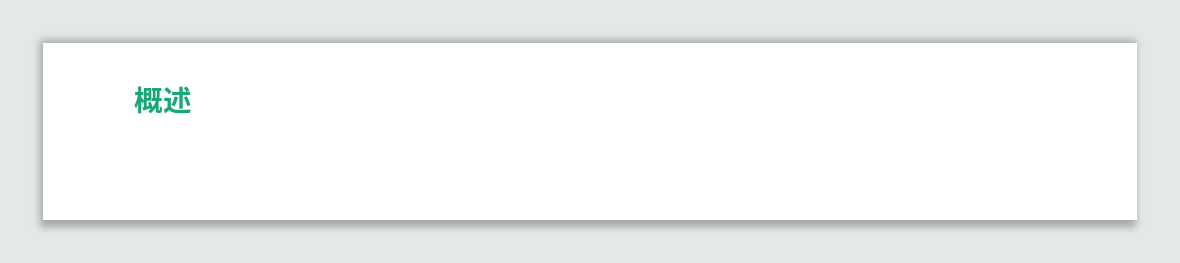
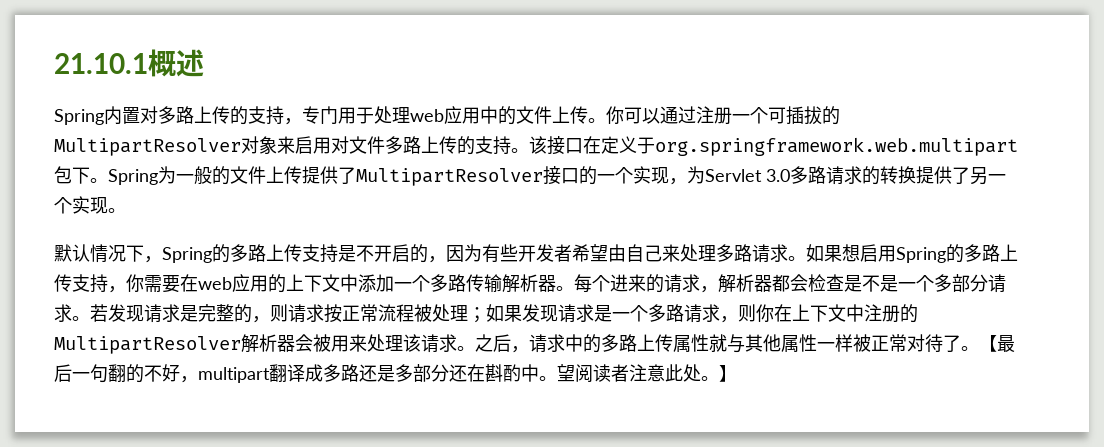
- 概述
+ 21.10.1概述
+ Spring内置对多路上传的支持，专门用于处理web应用中的文件上传。你可以通过注册一个可插拔的MultipartResolver对象来启用对文件多路上传的支持。该接口在定义于org.springframework.web.multipart包下。Spring为一般的文件上传提供了MultipartResolver接口的一个实现，为Servlet 3.0多路请求的转换提供了另一个实现。
+ 默认情况下，Spring的多路上传支持是不开启的，因为有些开发者希望由自己来处理多路请求。如果想启用Spring的多路上传支持，你需要在web应用的上下文中添加一个多路传输解析器。每个进来的请求，解析器都会检查是不是一个多部分请求。若发现请求是完整的，则请求按正常流程被处理；如果发现请求是一个多路请求，则你在上下文中注册的MultipartResolver解析器会被用来处理该请求。之后，请求中的多路上传属性就与其他属性一样被正常对待了。【最后一句翻的不好，multipart翻译成多路还是多部分还在斟酌中。望阅读者注意此处。】

